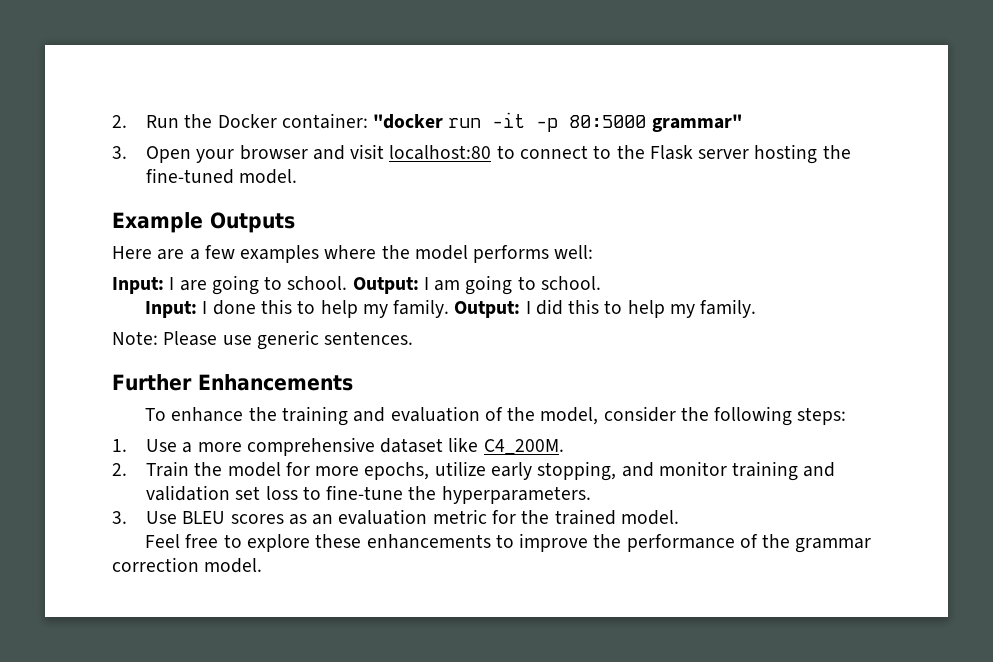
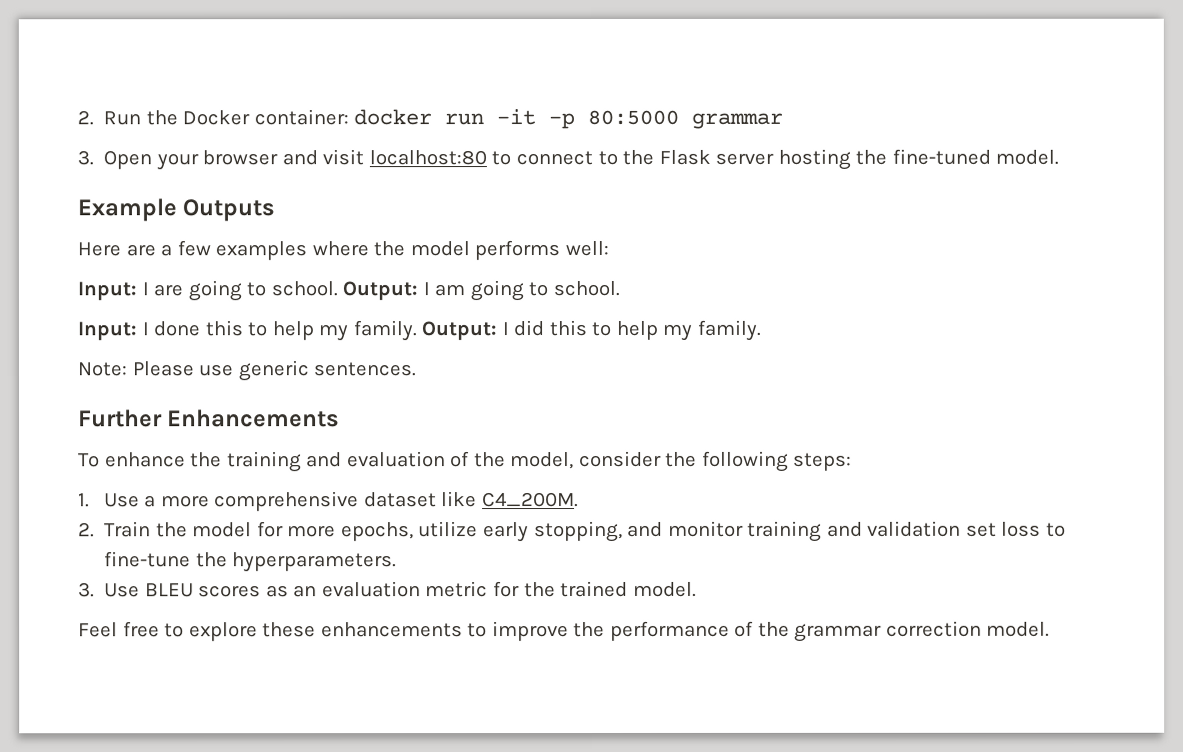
- 2. Run the Docker container: "docker run -it -p 80:5000 grammar"
+ 2. Run the Docker container: docker run -it -p 80:5000 grammar

